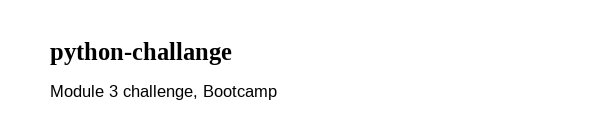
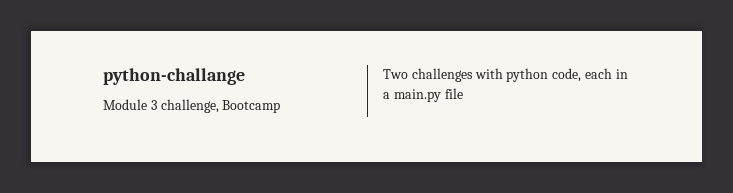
+ Two challenges with python code, each in a main.py file

